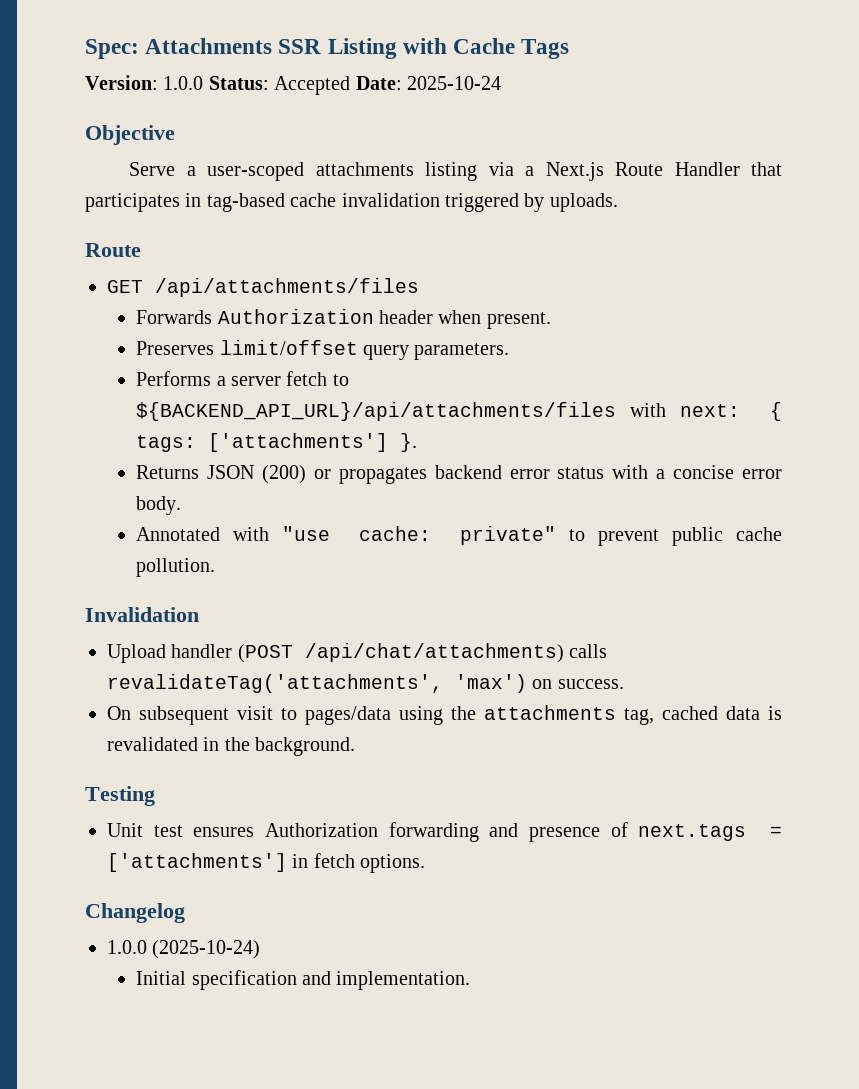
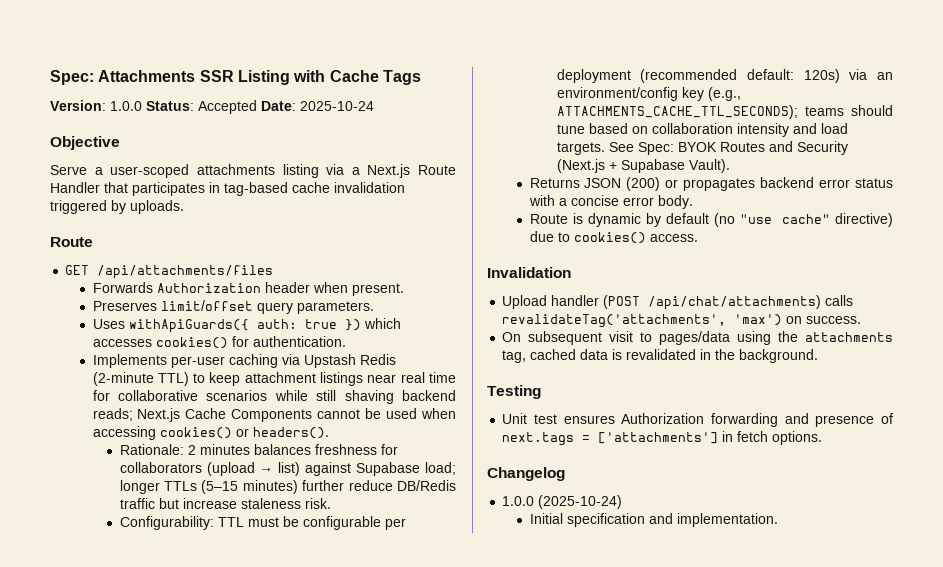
- Performs a server fetch to ${BACKEND_API_URL}/api/attachments/files with next: { tags: ['attachments'] }.
+ Uses withApiGuards({ auth: true }) which accesses cookies() for authentication.
+ Implements per-user caching via Upstash Redis (2-minute TTL) to keep attachment listings near real time for collaborative scenarios while still shaving backend reads; Next.js Cache Components cannot be used when accessing cookies() or headers().
+ Rationale: 2 minutes balances freshness for collaborators (upload → list) against Supabase load; longer TTLs (5–15 minutes) further reduce DB/Redis traffic but increase staleness risk.
+ Configurability: TTL must be configurable per deployment (recommended default: 120s) via an environment/config key (e.g., ATTACHMENTS_CACHE_TTL_SECONDS); teams should tune based on collaboration intensity and load targets. See Spec: BYOK Routes and Security (Next.js + Supabase Vault).
- Annotated with "use cache: private" to prevent public cache pollution.
+ Route is dynamic by default (no "use cache" directive) due to cookies() access.

